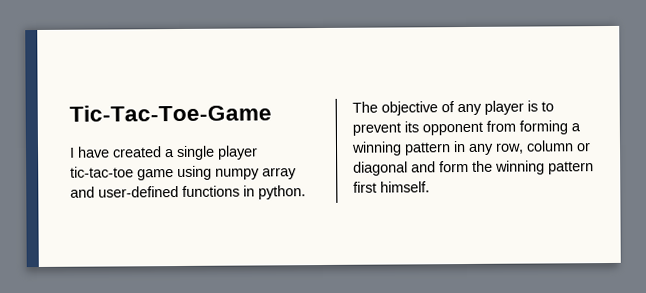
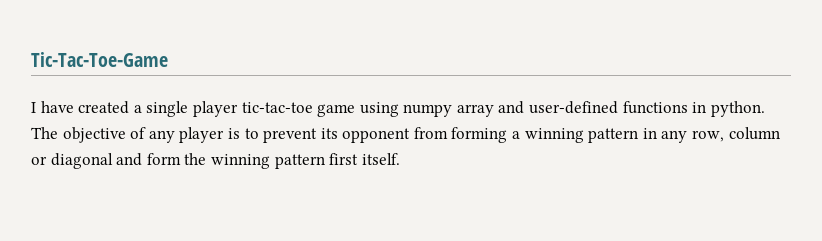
- The objective of any player is to prevent its opponent from forming a winning pattern in any row, column or diagonal and form the winning pattern first himself.
+ The objective of any player is to prevent its opponent from forming a winning pattern in any row, column or diagonal and form the winning pattern first itself.

